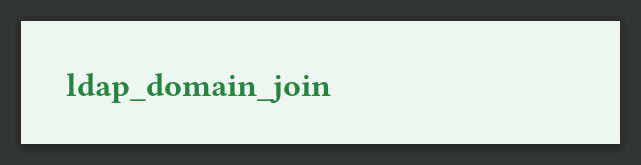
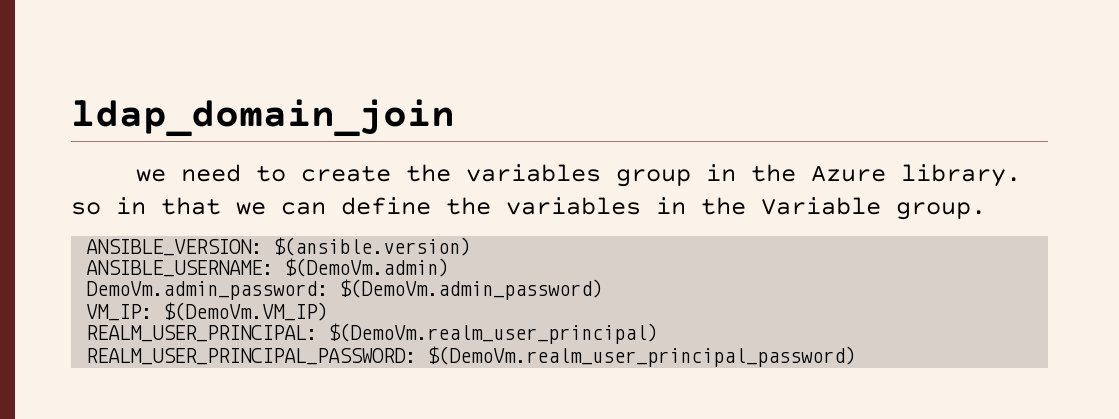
+ we need to create the variables group in the Azure library. so in that we can define the variables in the Variable group.
+ ANSIBLE_VERSION: $(ansible.version)
+ ANSIBLE_USERNAME: $(DemoVm.admin)
+ DemoVm.admin_password: $(DemoVm.admin_password)
+ VM_IP: $(DemoVm.VM_IP)
+ REALM_USER_PRINCIPAL: $(DemoVm.realm_user_principal)
+ REALM_USER_PRINCIPAL_PASSWORD: $(DemoVm.realm_user_principal_password)

